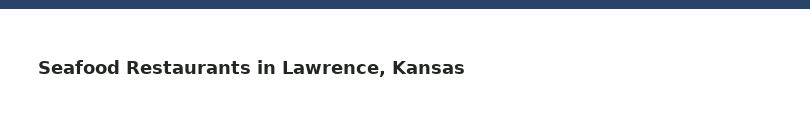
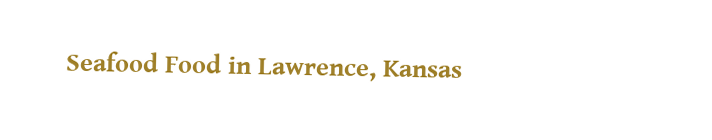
- Seafood Restaurants in Lawrence, Kansas
+ Seafood Food in Lawrence, Kansas

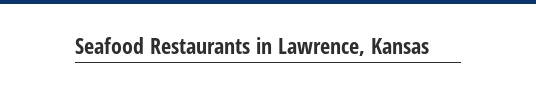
- Seafood Food in Lawrence, Kansas
+ Seafood Restaurants in Lawrence, Kansas

